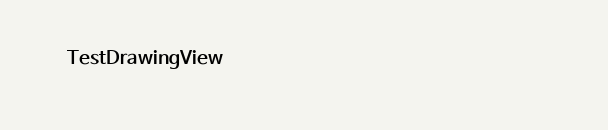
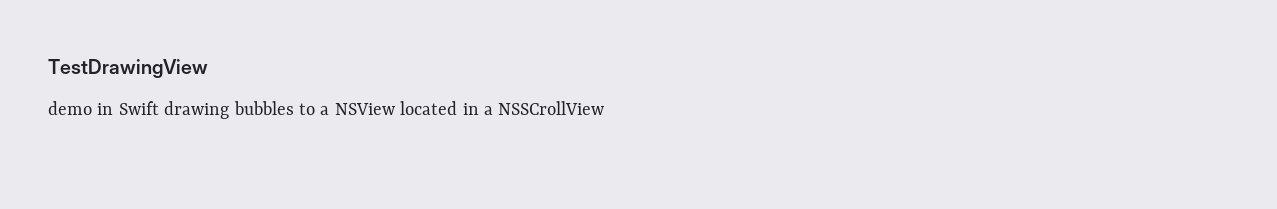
+ demo in Swift drawing bubbles to a NSView located in a NSSCrollView

